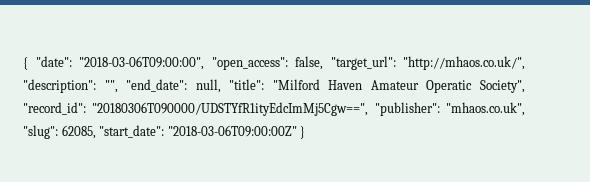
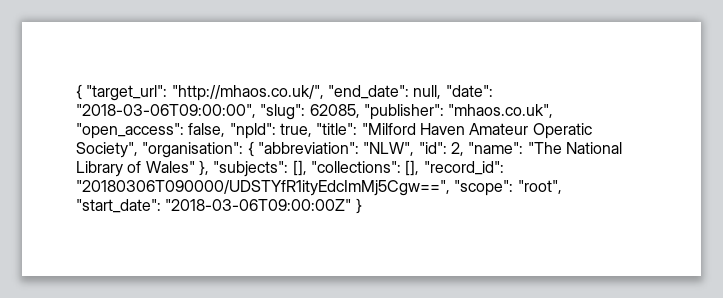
- { "date": "2018-03-06T09:00:00", "open_access": false, "target_url": "http://mhaos.co.uk/", "description": "", "end_date": null, "title": "Milford Haven Amateur Operatic Society", "record_id": "20180306T090000/UDSTYfR1ityEdcImMj5Cgw==", "publisher": "mhaos.co.uk", "slug": 62085, "start_date": "2018-03-06T09:00:00Z" }
+ { "target_url": "http://mhaos.co.uk/", "end_date": null, "date": "2018-03-06T09:00:00", "slug": 62085, "publisher": "mhaos.co.uk", "open_access": false, "npld": true, "title": "Milford Haven Amateur Operatic Society", "organisation": { "abbreviation": "NLW", "id": 2, "name": "The National Library of Wales" }, "subjects": [], "collections": [], "record_id": "20180306T090000/UDSTYfR1ityEdcImMj5Cgw==", "scope": "root", "start_date": "2018-03-06T09:00:00Z" }

